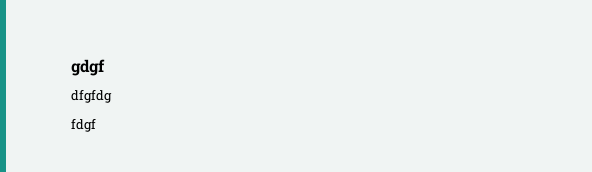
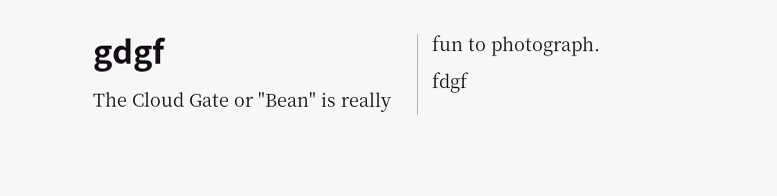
- dfgfdg
+ The Cloud Gate or "Bean" is really fun to photograph.

